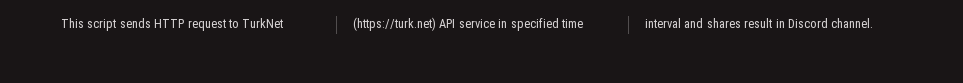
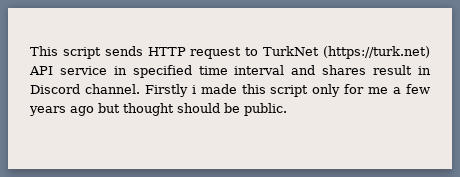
+ Firstly i made this script only for me a few years ago but thought should be public.

